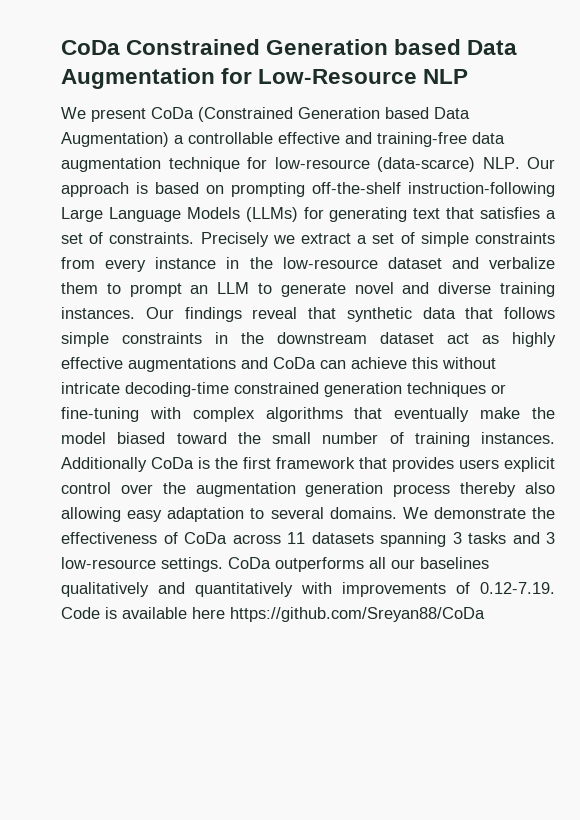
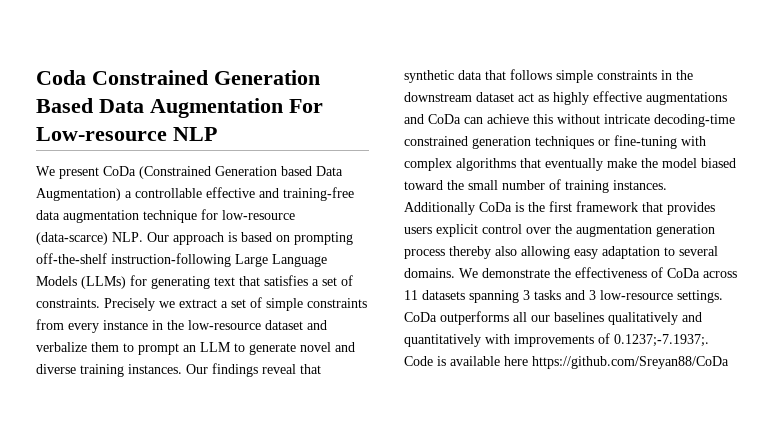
- CoDa Constrained Generation based Data Augmentation for Low-Resource NLP
+ Coda Constrained Generation Based Data Augmentation For Low-resource NLP
- CoDa outperforms all our baselines qualitatively and quantitatively with improvements of 0.12-7.19. Code is available here https://github.com/Sreyan88/CoDa
+ CoDa outperforms all our baselines qualitatively and quantitatively with improvements of 0.1237;-7.1937;. Code is available here https://github.com/Sreyan88/CoDa

